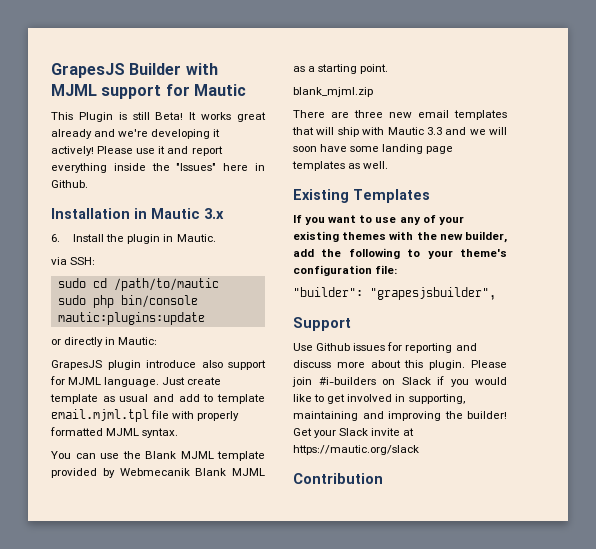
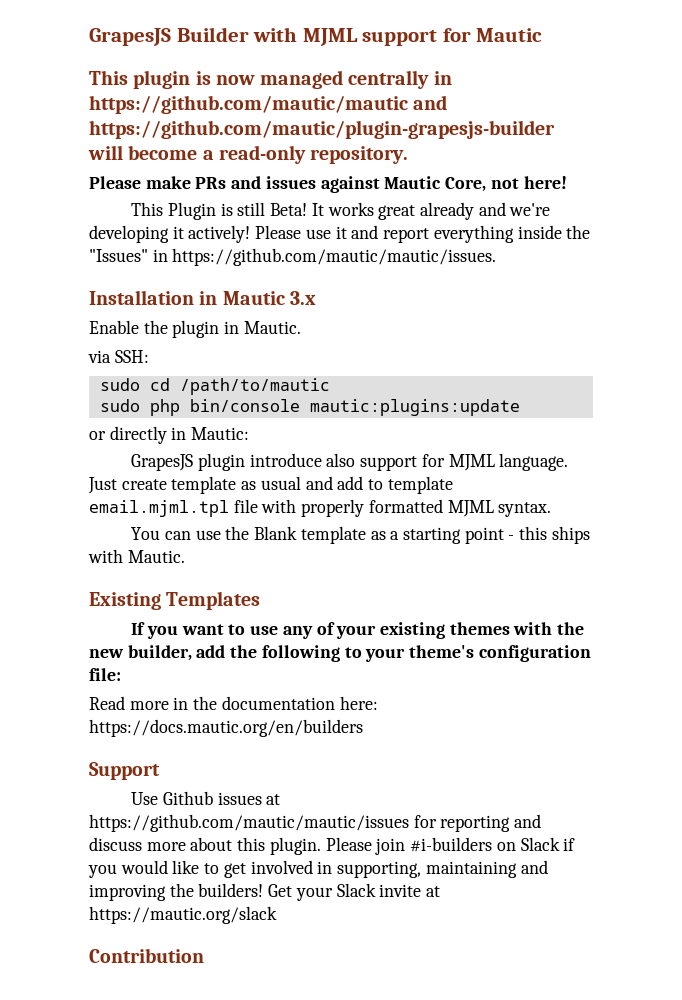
+ This plugin is now managed centrally in https://github.com/mautic/mautic and https://github.com/mautic/plugin-grapesjs-builder will become a read-only repository.
+ Please make PRs and issues against Mautic Core, not here!
- Please use it and report everything inside the "Issues" here in Github.
+ Please use it and report everything inside the "Issues" in https://github.com/mautic/mautic/issues.
- 6. Install the plugin in Mautic.
+ Enable the plugin in Mautic.
- You can use the Blank MJML template provided by Webmecanik Blank MJML as a starting point.
- blank_mjml.zip
- There are three new email templates that will ship with Mautic 3.3 and we will soon have some landing page templates as well.
+ You can use the Blank template as a starting point - this ships with Mautic.
- "builder": "grapesjsbuilder",
+ Read more in the documentation here: https://docs.mautic.org/en/builders
- Use Github issues for reporting and discuss more about this plugin.
+ Use Github issues at https://github.com/mautic/mautic/issues for reporting and discuss more about this plugin.
- Please join #i-builders on Slack if you would like to get involved in supporting, maintaining and improving the builder!
+ Please join #i-builders on Slack if you would like to get involved in supporting, maintaining and improving the builders!

